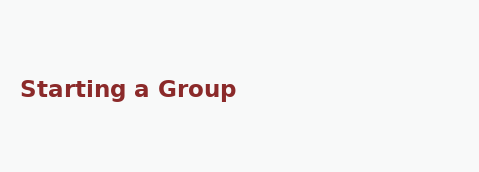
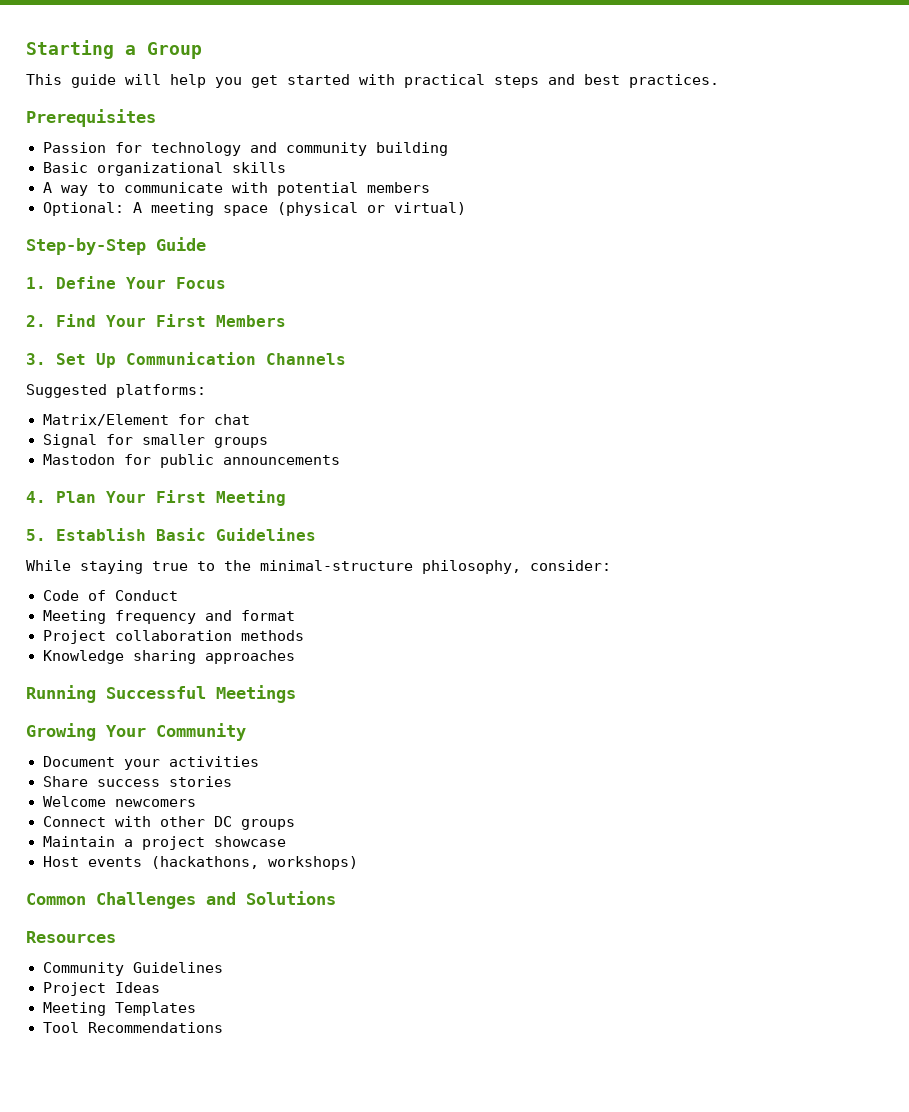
+ This guide will help you get started with practical steps and best practices.
+ Prerequisites
+ Passion for technology and community building
+ Basic organizational skills
+ A way to communicate with potential members
+ Optional: A meeting space (physical or virtual)
+ Step-by-Step Guide
+ 1. Define Your Focus
+ 2. Find Your First Members
+ 3. Set Up Communication Channels
+ Suggested platforms:
+ Matrix/Element for chat
+ Signal for smaller groups
+ Mastodon for public announcements
+ 4. Plan Your First Meeting
+ 5. Establish Basic Guidelines
+ While staying true to the minimal-structure philosophy, consider:
+ Code of Conduct
+ Meeting frequency and format
+ Project collaboration methods
+ Knowledge sharing approaches
+ Running Successful Meetings
+ Growing Your Community
+ Document your activities
+ Share success stories
+ Welcome newcomers
+ Connect with other DC groups
+ Maintain a project showcase
+ Host events (hackathons, workshops)
+ Common Challenges and Solutions
+ Resources
+ Community Guidelines
+ Project Ideas
+ Meeting Templates
+ Tool Recommendations

